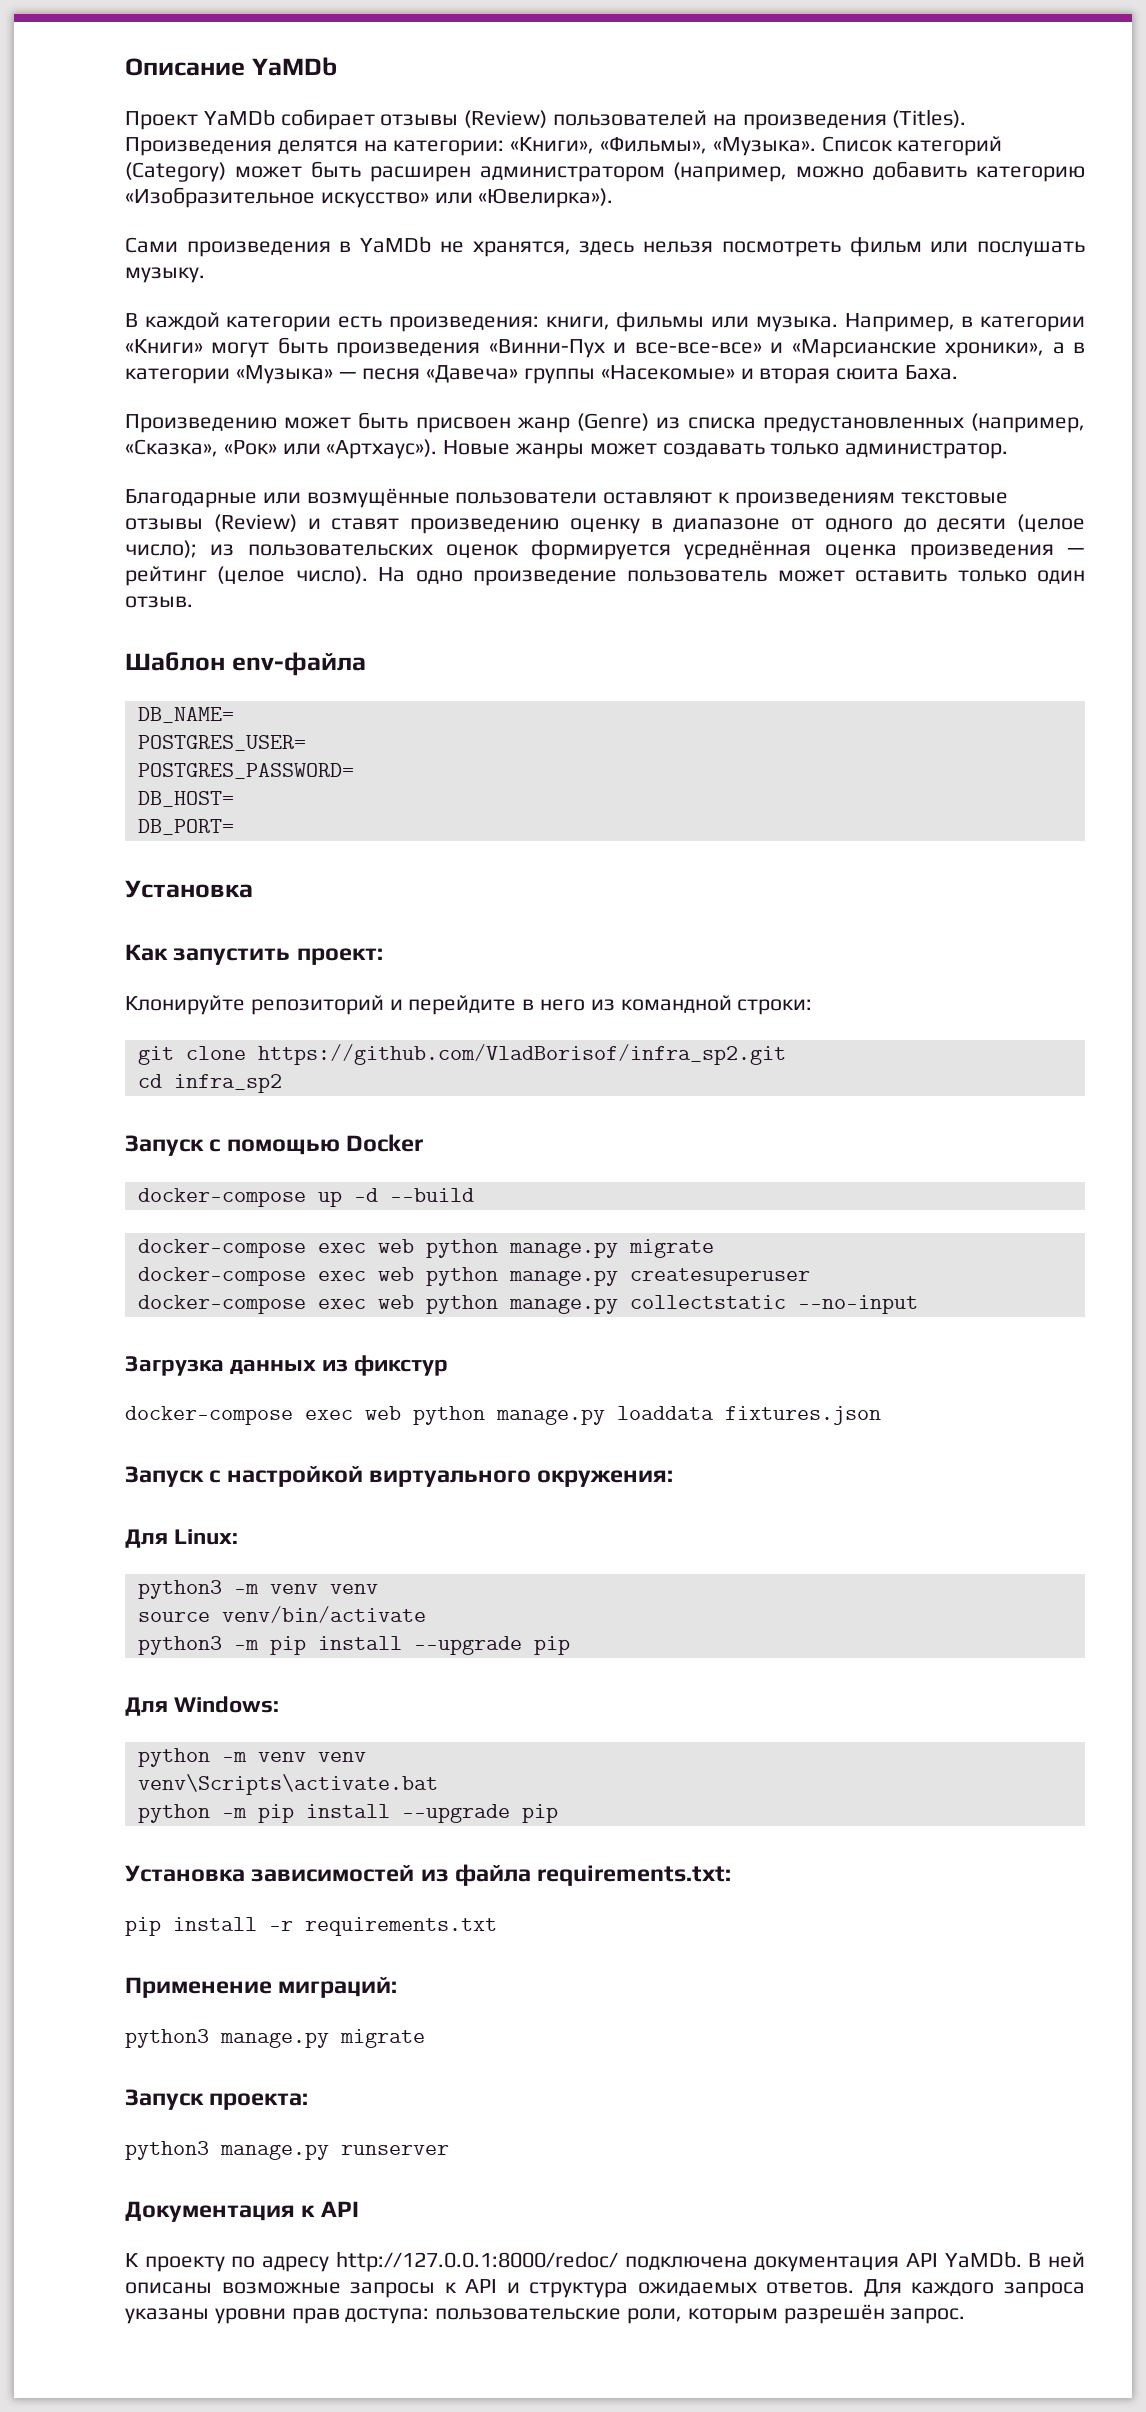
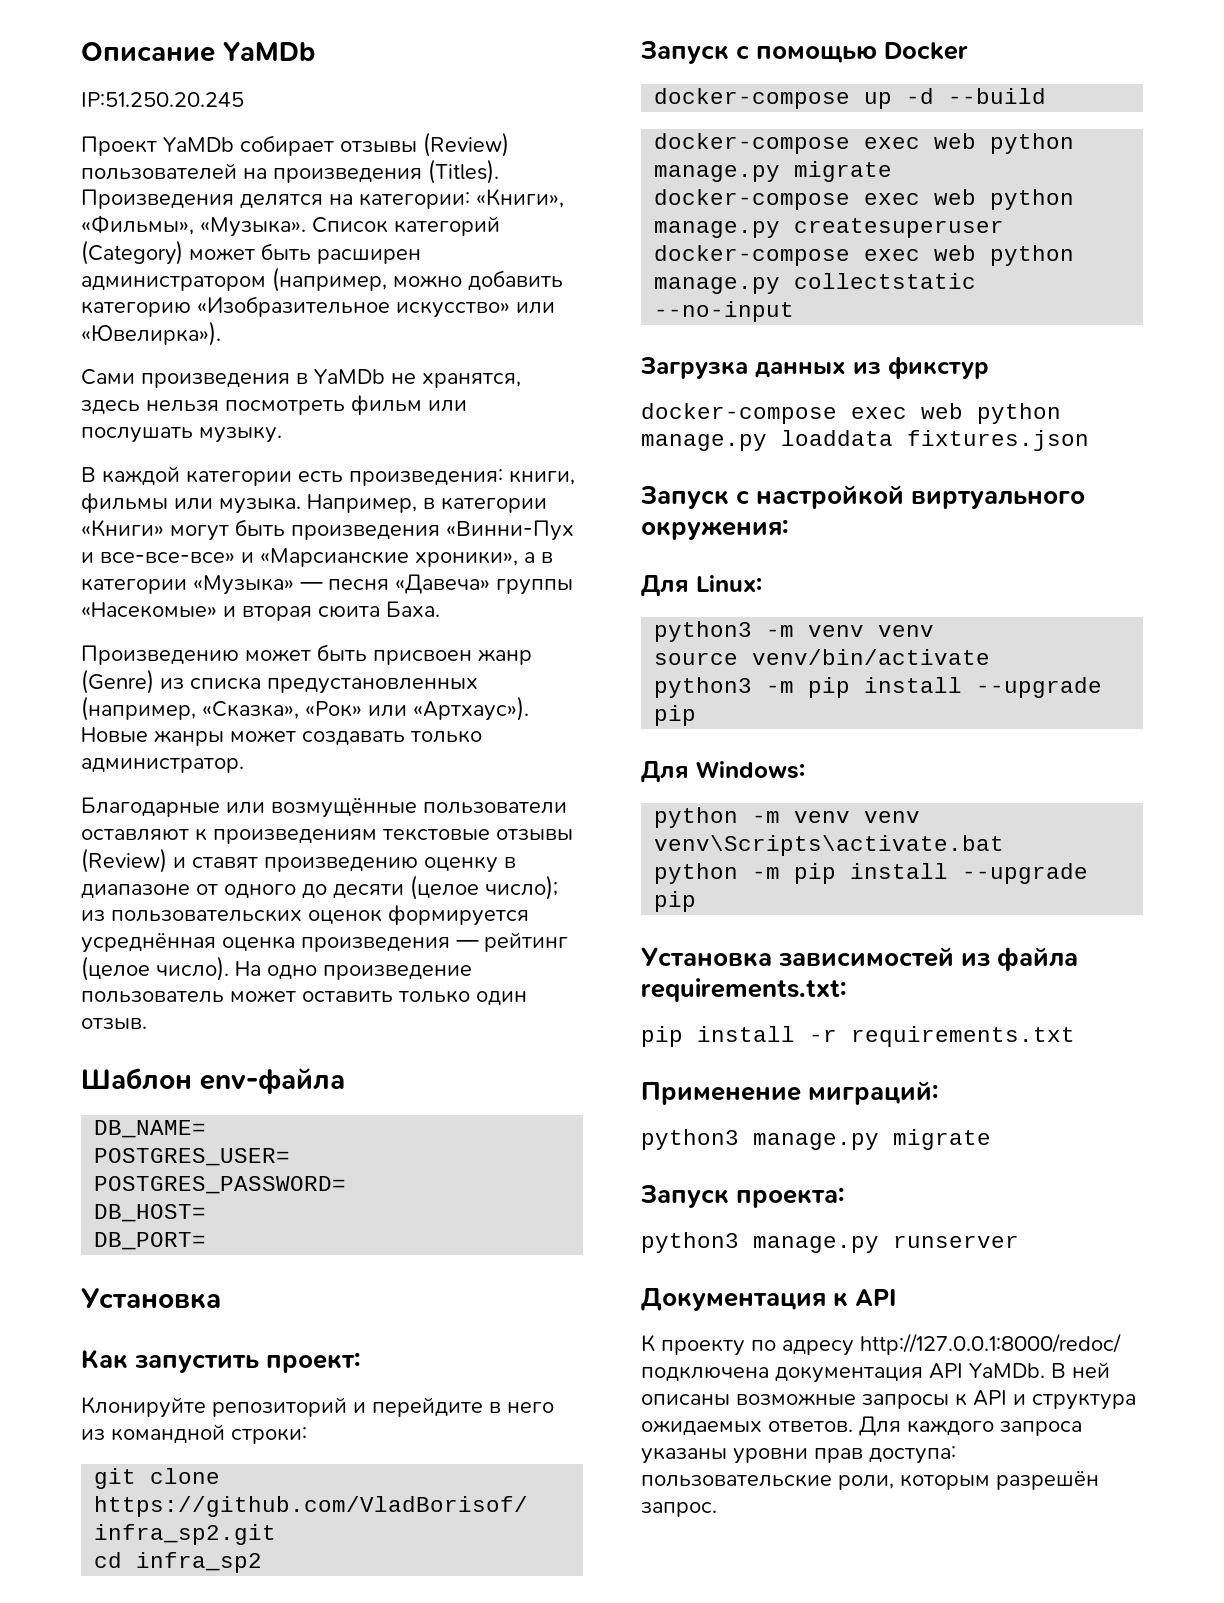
+ IP:51.250.20.245

